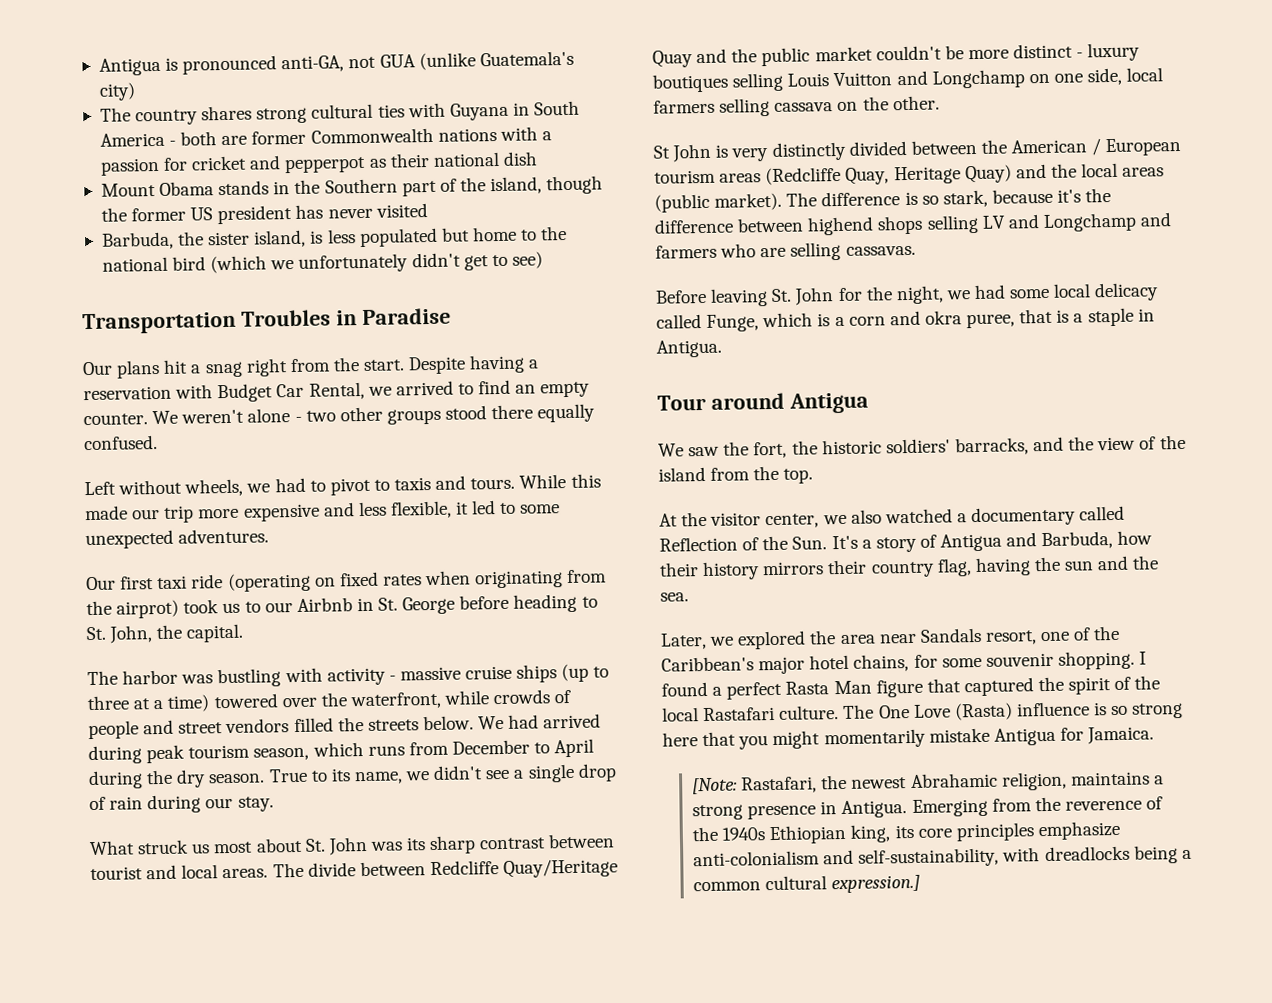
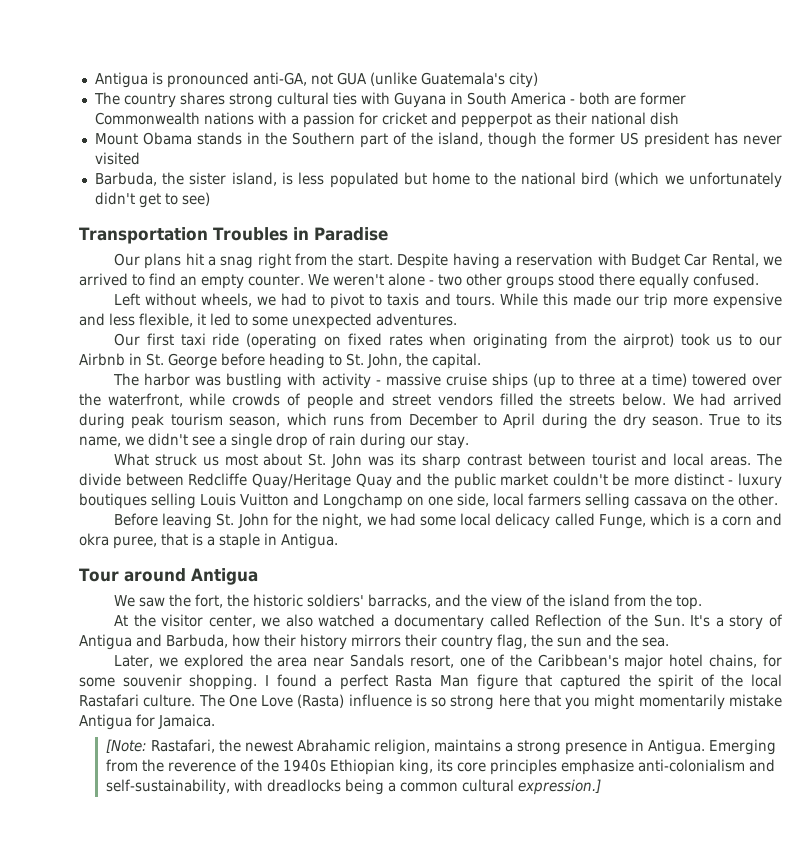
- St John is very distinctly divided between the American / European tourism areas (Redcliffe Quay, Heritage Quay) and the local areas (public market). The difference is so stark, because it's the difference between highend shops selling LV and Longchamp and farmers who are selling cassavas.
- At the visitor center, we also watched a documentary called Reflection of the Sun. It's a story of Antigua and Barbuda, how their history mirrors their country flag, having the sun and the sea.
+ At the visitor center, we also watched a documentary called Reflection of the Sun. It's a story of Antigua and Barbuda, how their history mirrors their country flag, the sun and the sea.

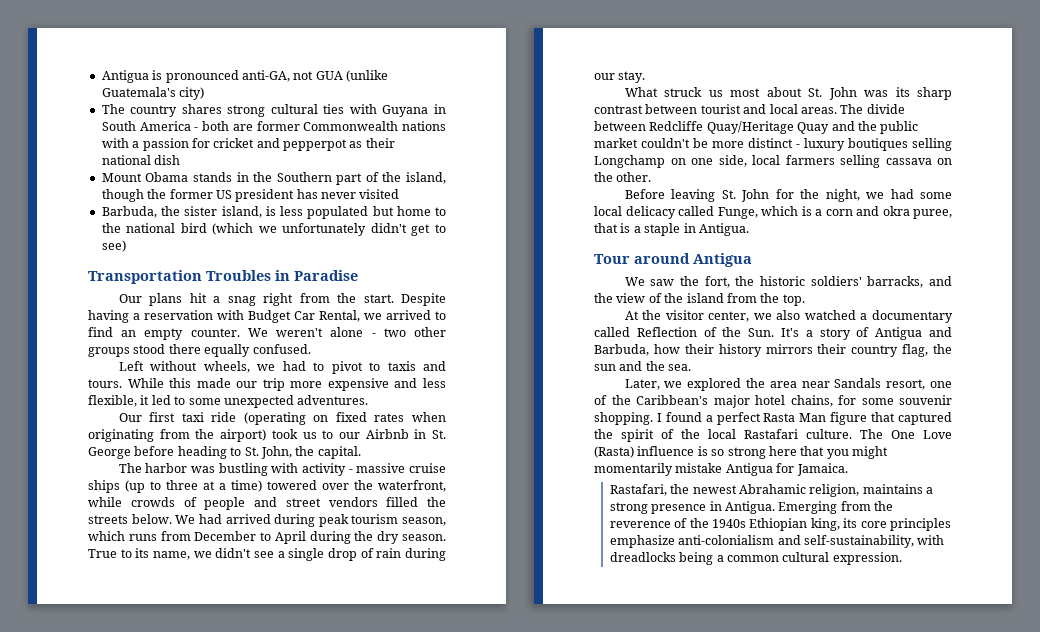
- Our first taxi ride (operating on fixed rates when originating from the airprot) took us to our Airbnb in St. George before heading to St. John, the capital.
+ Our first taxi ride (operating on fixed rates when originating from the airport) took us to our Airbnb in St. George before heading to St. John, the capital.
- The divide between Redcliffe Quay/Heritage Quay and the public market couldn't be more distinct - luxury boutiques selling Louis Vuitton and Longchamp on one side, local farmers selling cassava on the other.
+ The divide between Redcliffe Quay/Heritage Quay and the public market couldn't be more distinct - luxury boutiques selling Longchamp on one side, local farmers selling cassava on the other.
- [Note: Rastafari, the newest Abrahamic religion, maintains a strong presence in Antigua.
+ Rastafari, the newest Abrahamic religion, maintains a strong presence in Antigua.
- Emerging from the reverence of the 1940s Ethiopian king, its core principles emphasize anti-colonialism and self-sustainability, with dreadlocks being a common cultural expression.]
+ Emerging from the reverence of the 1940s Ethiopian king, its core principles emphasize anti-colonialism and self-sustainability, with dreadlocks being a common cultural expression.

